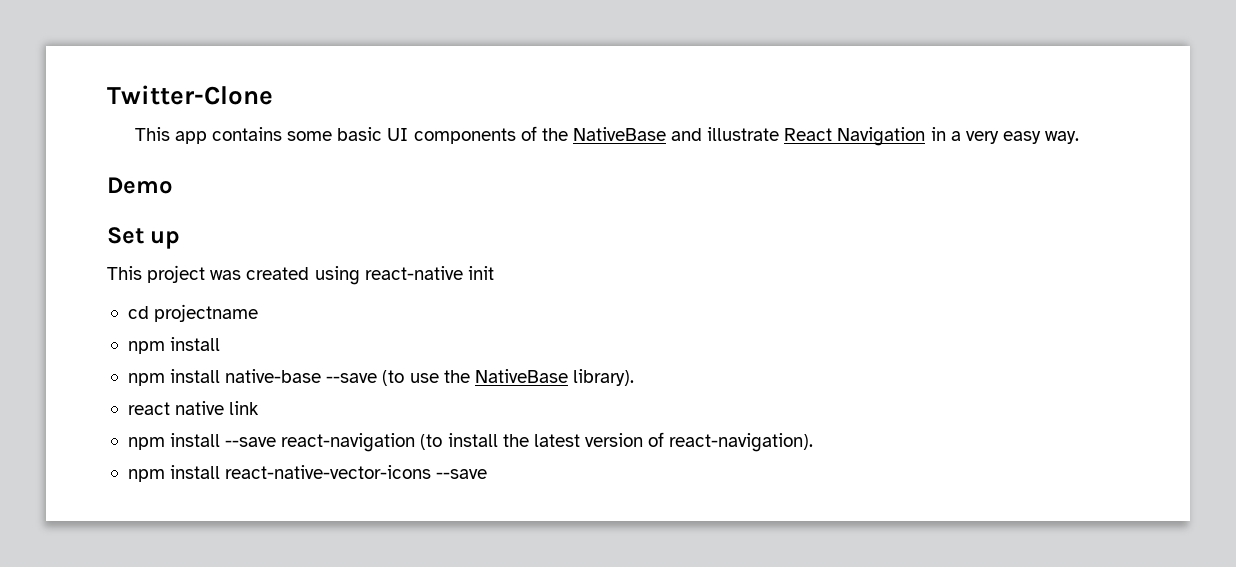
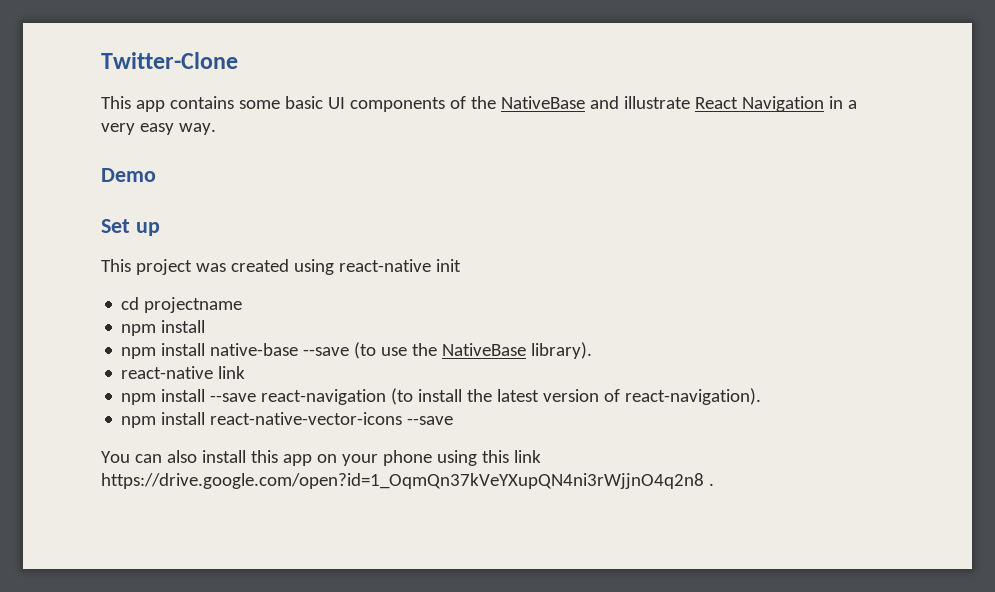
- react native link
+ react-native link
+ You can also install this app on your phone using this link https://drive.google.com/open?id=1_OqmQn37kVeYXupQN4ni3rWjjnO4q2n8 .

